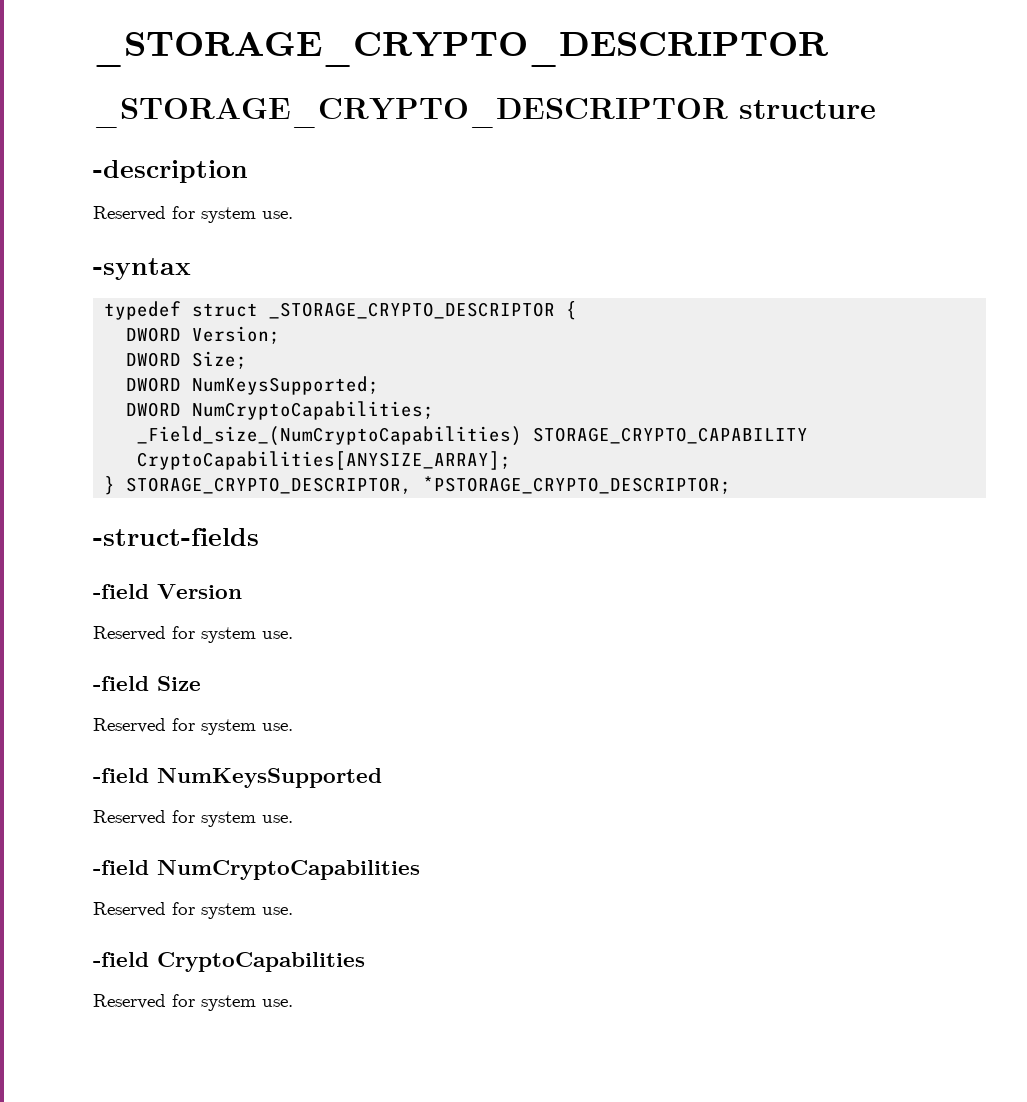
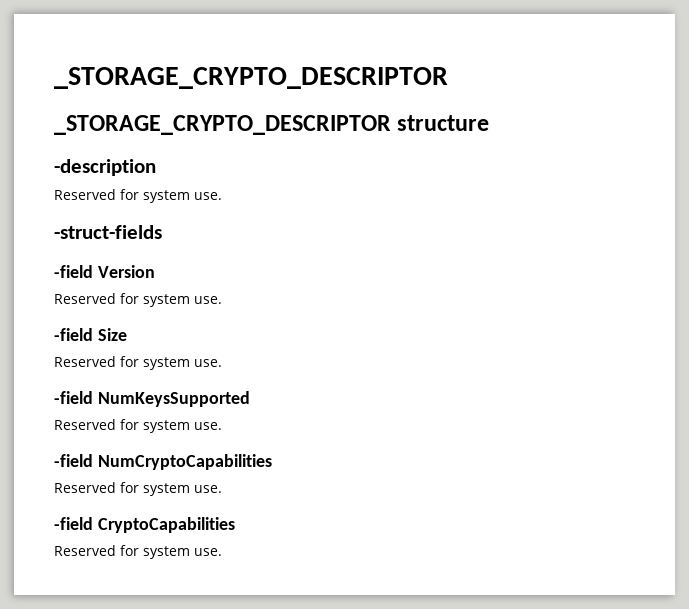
- -syntax
- typedef struct _STORAGE_CRYPTO_DESCRIPTOR {
- DWORD Version;
- DWORD Size;
- DWORD NumKeysSupported;
- DWORD NumCryptoCapabilities;
- _Field_size_(NumCryptoCapabilities) STORAGE_CRYPTO_CAPABILITY CryptoCapabilities[ANYSIZE_ARRAY];
- } STORAGE_CRYPTO_DESCRIPTOR, *PSTORAGE_CRYPTO_DESCRIPTOR;

